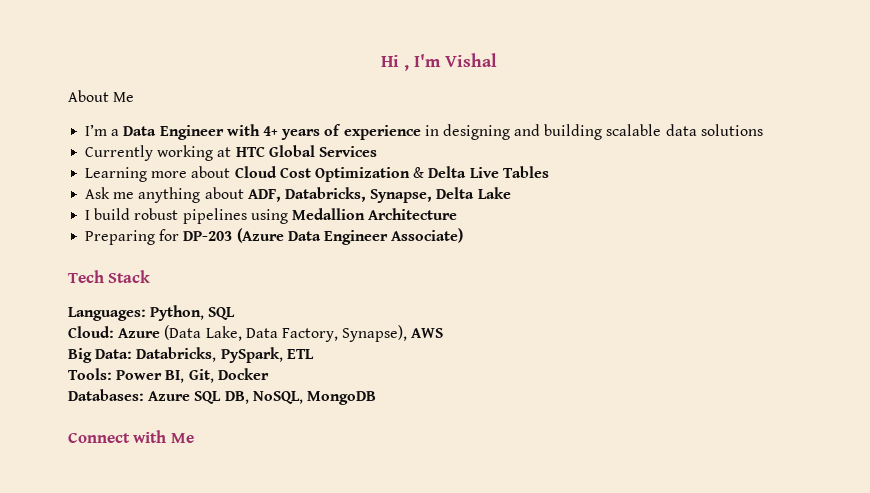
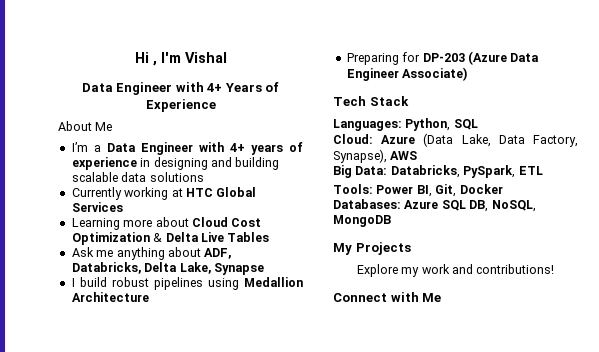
+ Data Engineer with 4+ Years of Experience
- Ask me anything about ADF, Databricks, Synapse, Delta Lake
+ Ask me anything about ADF, Databricks, Delta Lake, Synapse
+ My Projects
+ Explore my work and contributions!

